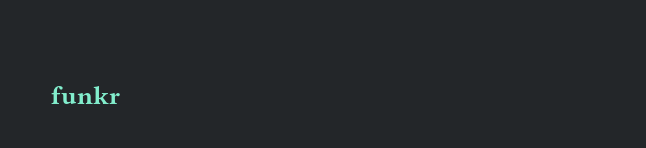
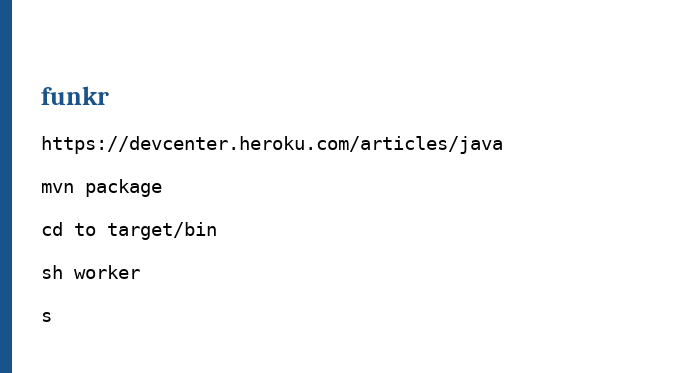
+ https://devcenter.heroku.com/articles/java
+ mvn package
+ cd to target/bin
+ sh worker
+ s

